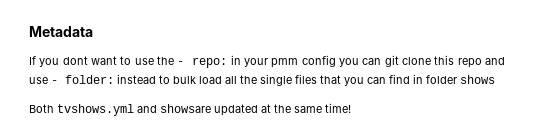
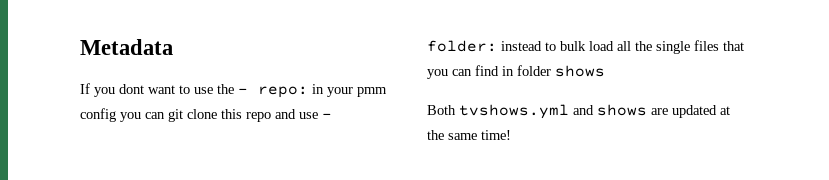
- Both tvshows.yml and showsare updated at the same time!
+ Both tvshows.yml and shows are updated at the same time!

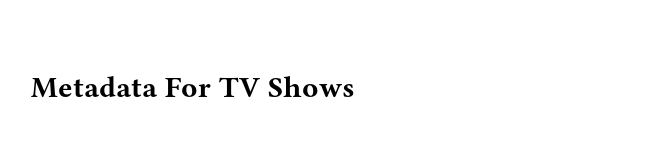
- Metadata
- If you dont want to use the - repo: in your pmm config you can git clone this repo and use - folder: instead to bulk load all the single files that you can find in folder shows
- Both tvshows.yml and shows are updated at the same time!
+ Metadata For TV Shows

